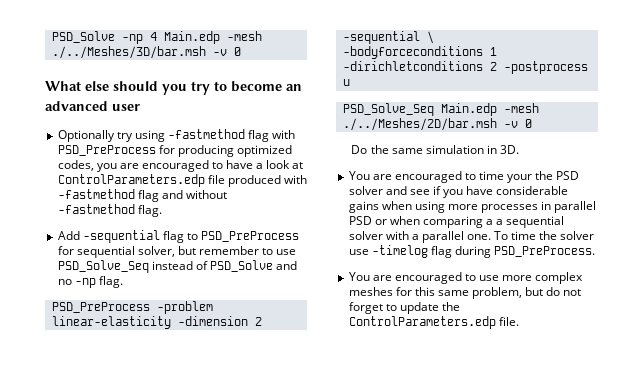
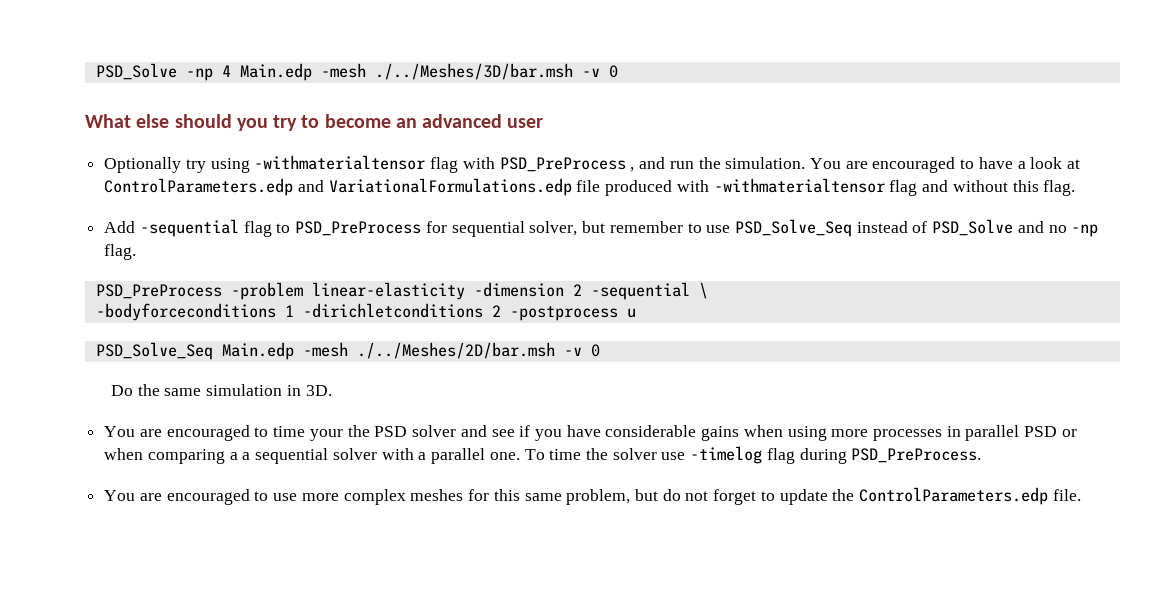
- Optionally try using -fastmethod flag with PSD_PreProcess for producing optimized codes, you are encouraged to have a look at ControlParameters.edp file produced with -fastmethod flag and without -fastmethod flag.
+ Optionally try using -withmaterialtensor flag with PSD_PreProcess , and run the simulation. You are encouraged to have a look at ControlParameters.edp and VariationalFormulations.edp file produced with -withmaterialtensor flag and without this flag.

